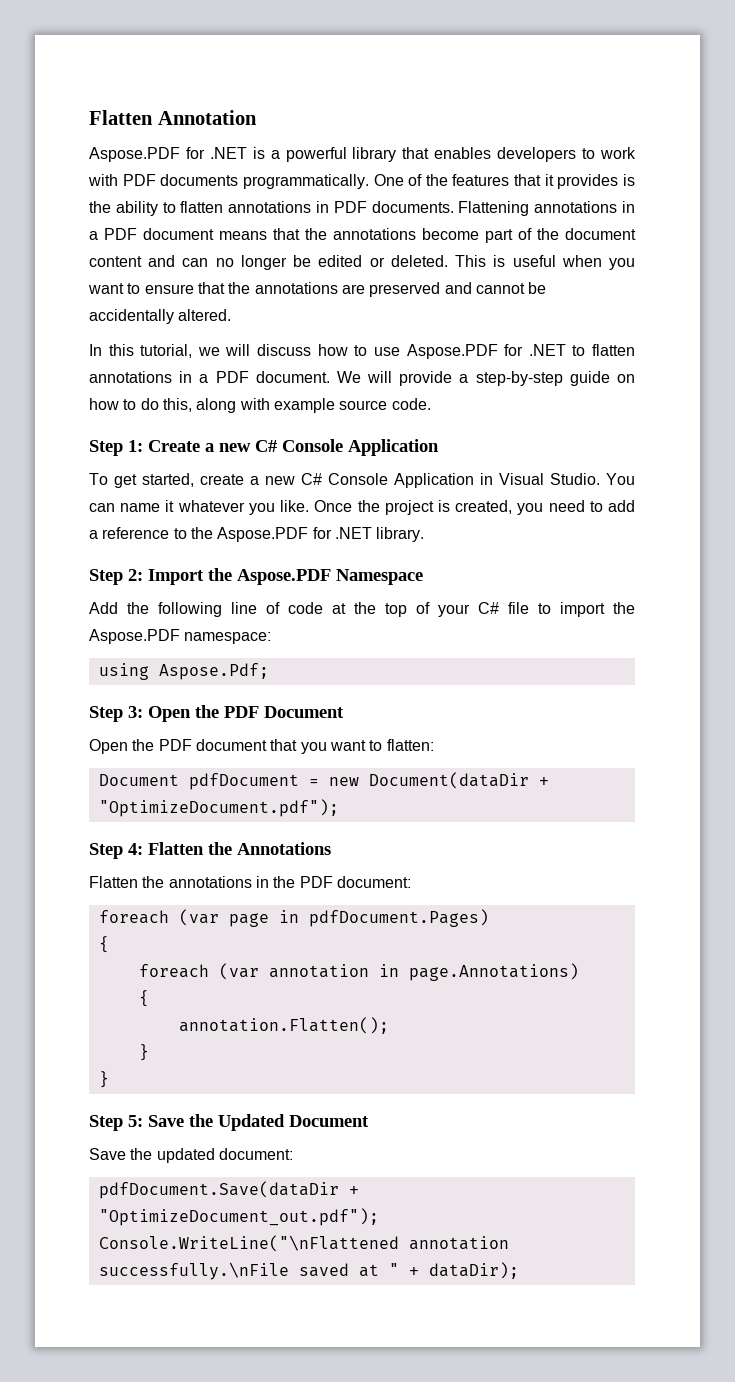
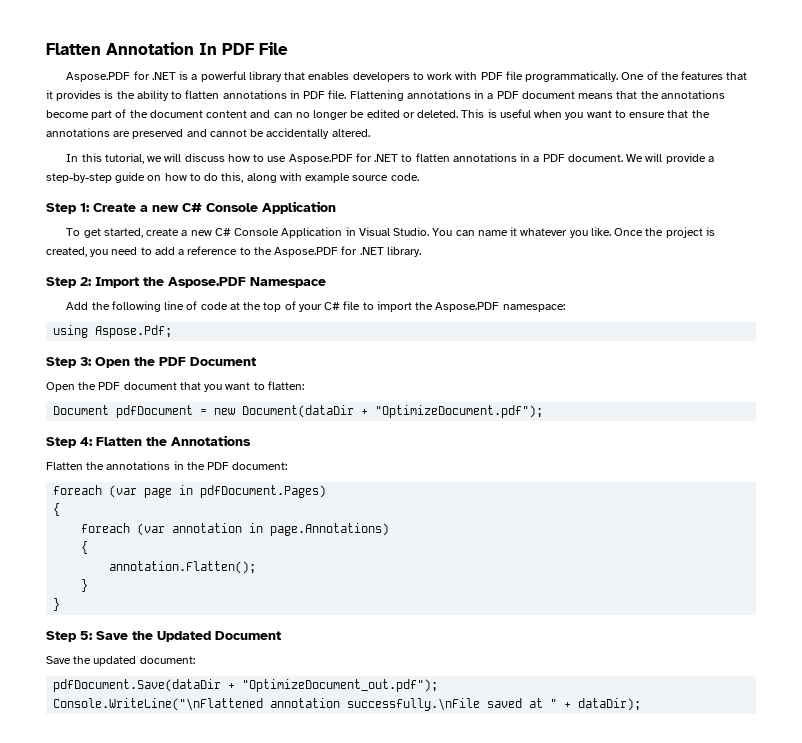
- Flatten Annotation
+ Flatten Annotation In PDF File
- Aspose.PDF for .NET is a powerful library that enables developers to work with PDF documents programmatically.
+ Aspose.PDF for .NET is a powerful library that enables developers to work with PDF file programmatically.
- One of the features that it provides is the ability to flatten annotations in PDF documents.
+ One of the features that it provides is the ability to flatten annotations in PDF file.

